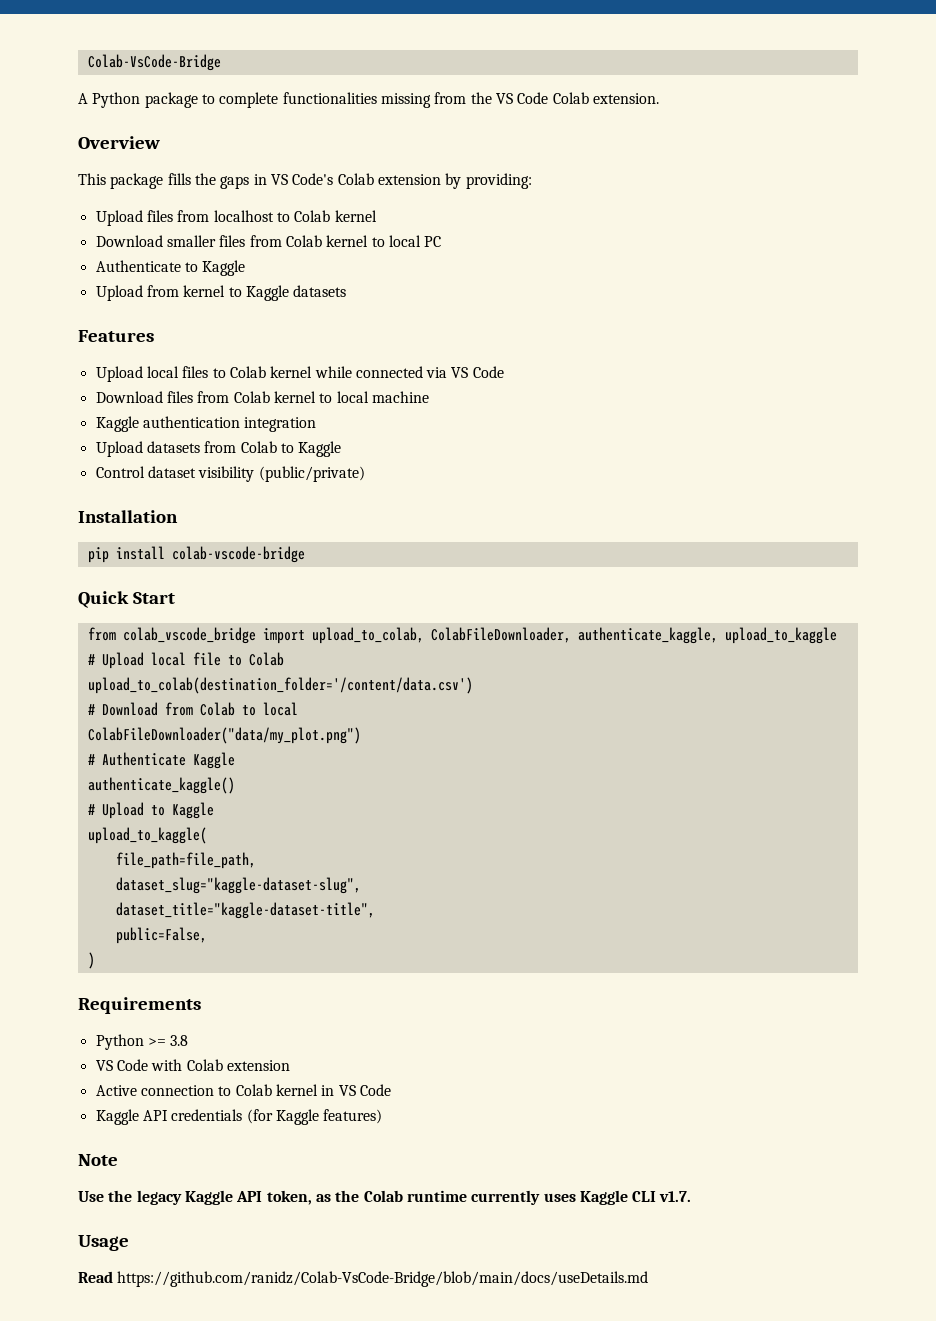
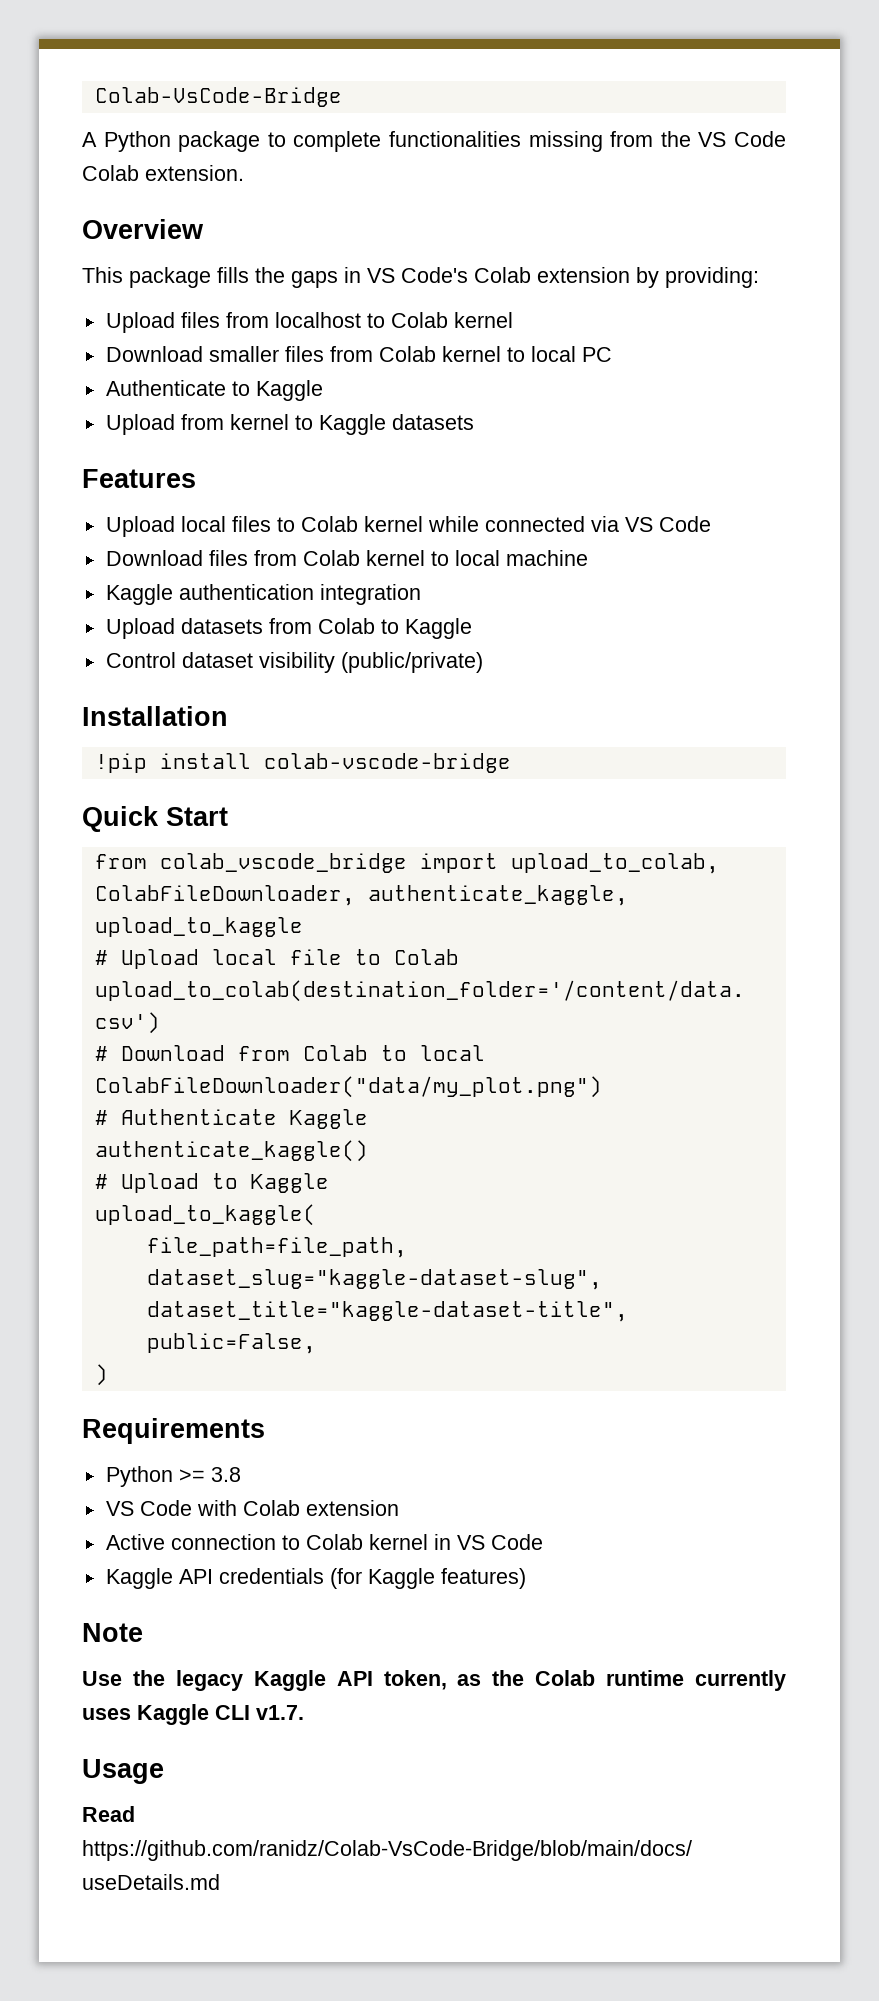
- pip install colab-vscode-bridge
+ !pip install colab-vscode-bridge

